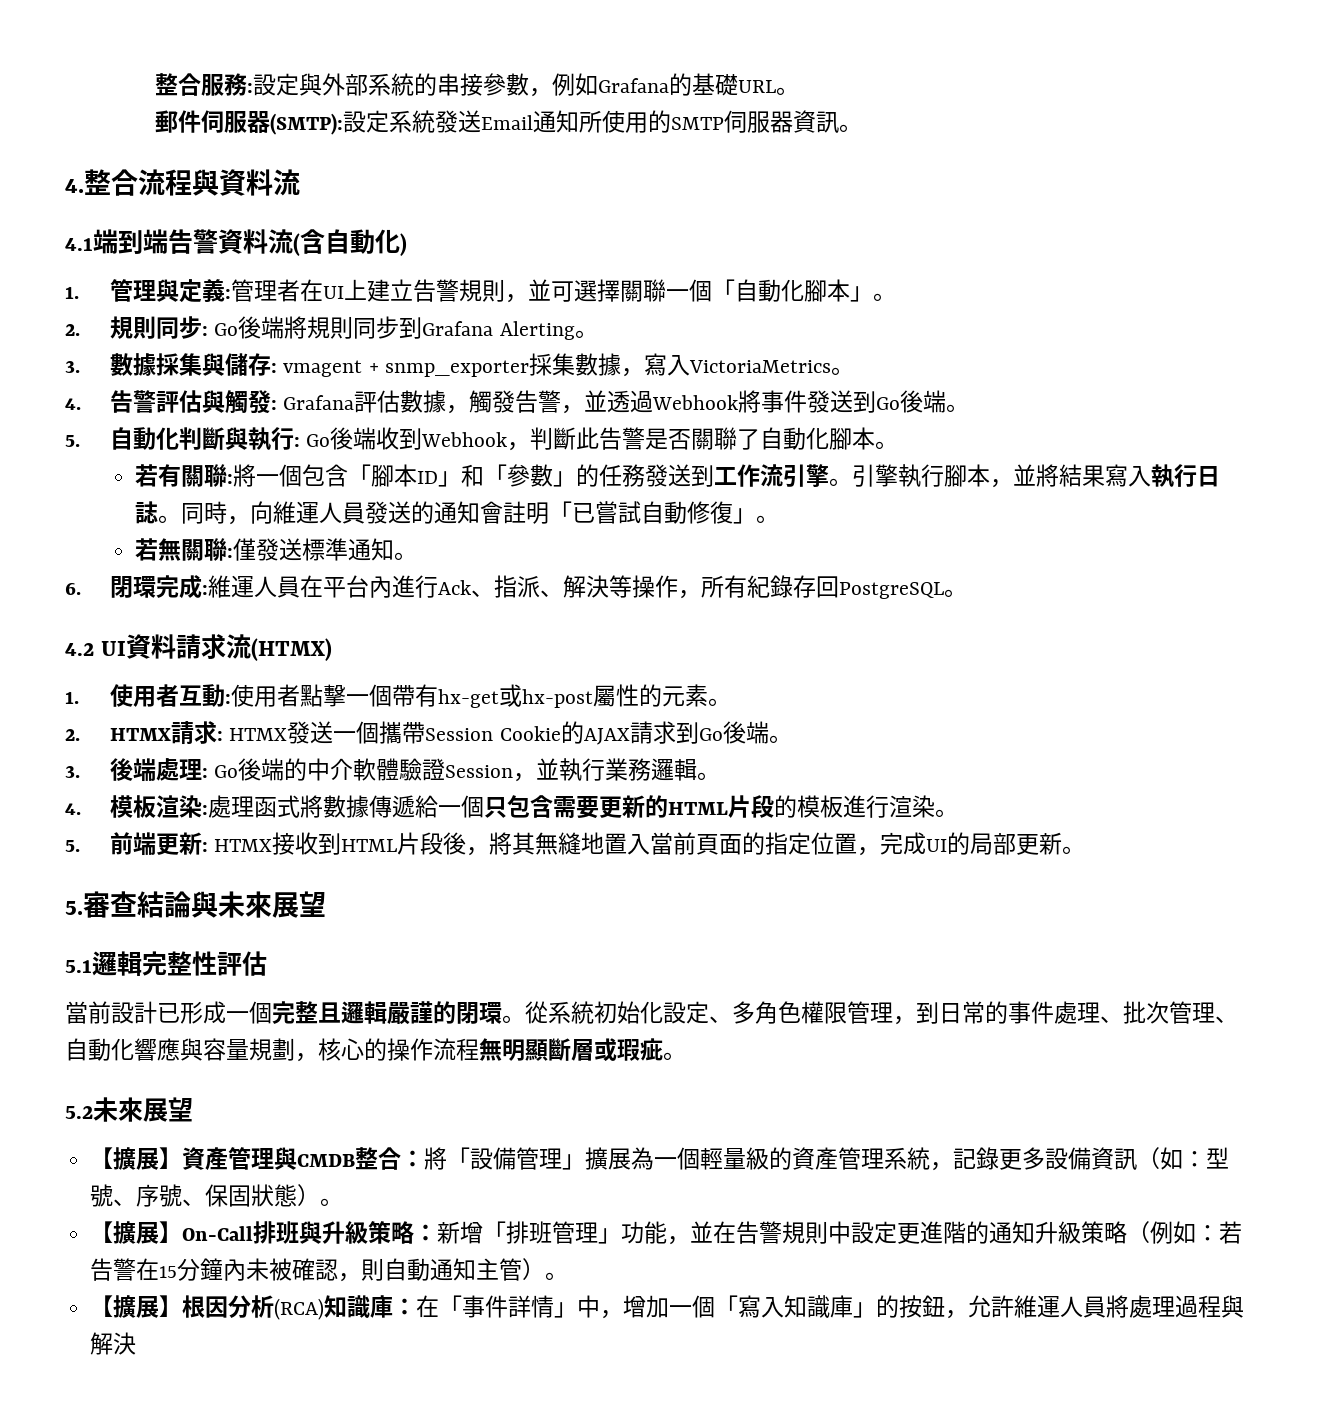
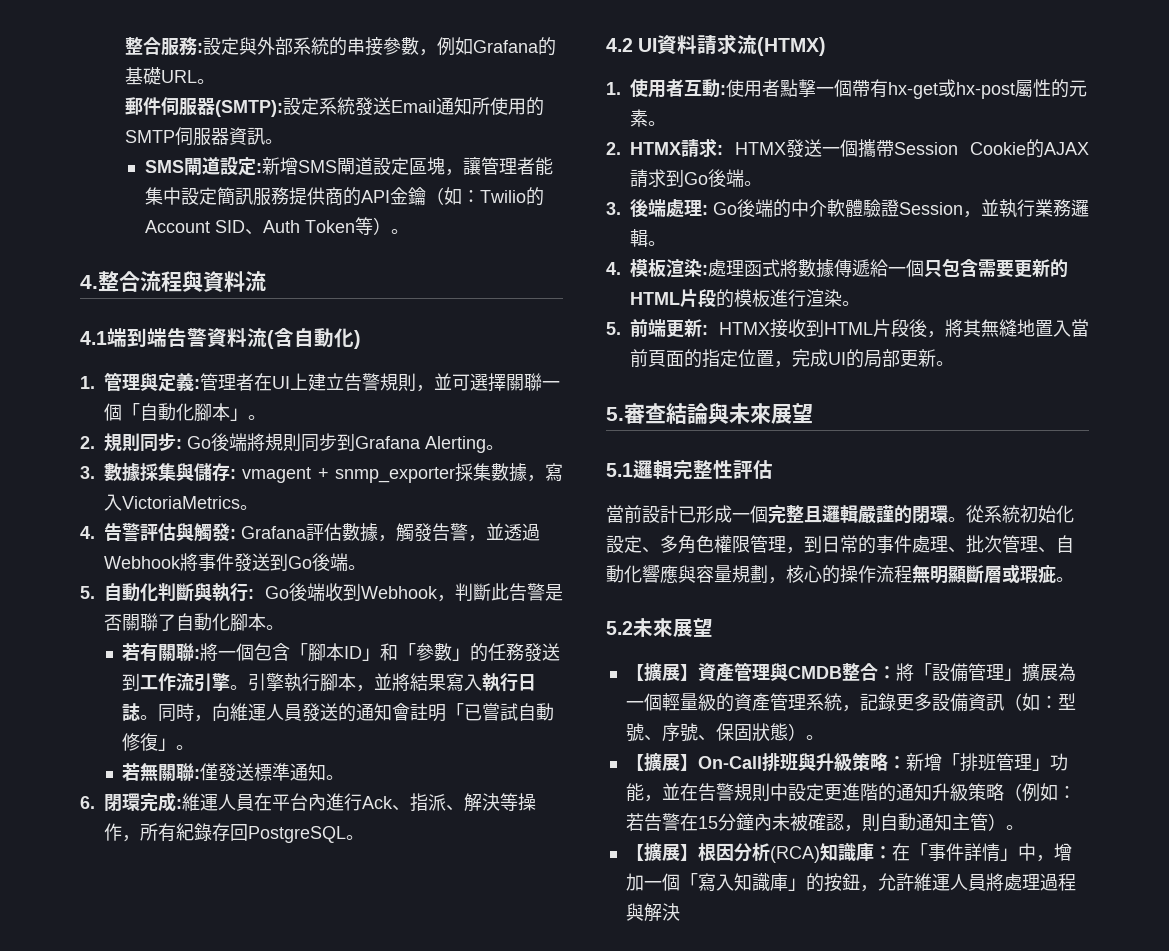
+ SMS閘道設定:新增SMS閘道設定區塊，讓管理者能集中設定簡訊服務提供商的API金鑰（如：Twilio的Account SID、Auth Token等）。

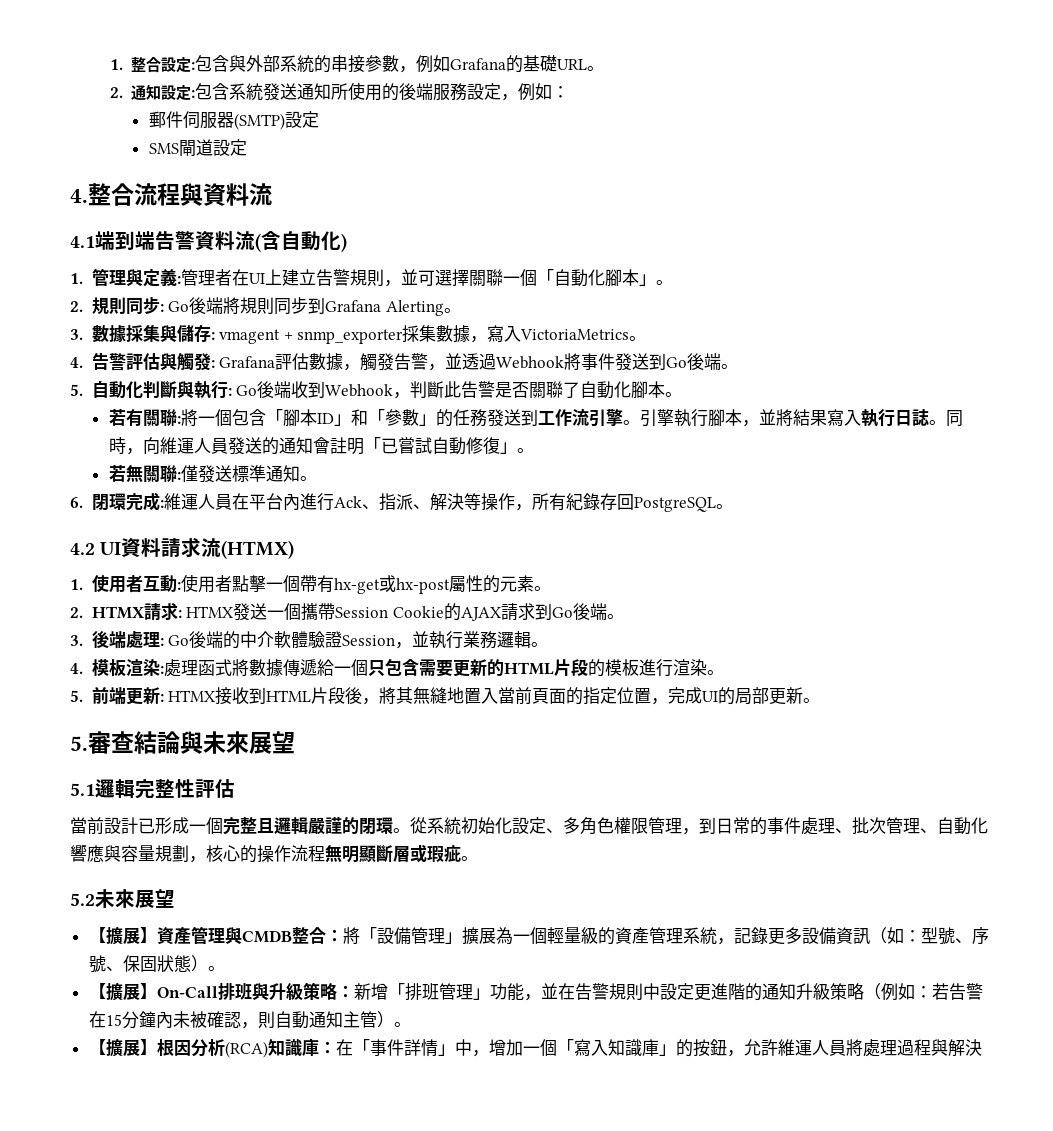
- 整合服務:設定與外部系統的串接參數，例如Grafana的基礎URL。
+ 1.整合設定:包含與外部系統的串接參數，例如Grafana的基礎URL。
- 郵件伺服器(SMTP):設定系統發送Email通知所使用的SMTP伺服器資訊。
- SMS閘道設定:新增SMS閘道設定區塊，讓管理者能集中設定簡訊服務提供商的API金鑰（如：Twilio的Account SID、Auth Token等）。
+ 2.通知設定:包含系統發送通知所使用的後端服務設定，例如：
+ 郵件伺服器(SMTP)設定
+ SMS閘道設定

